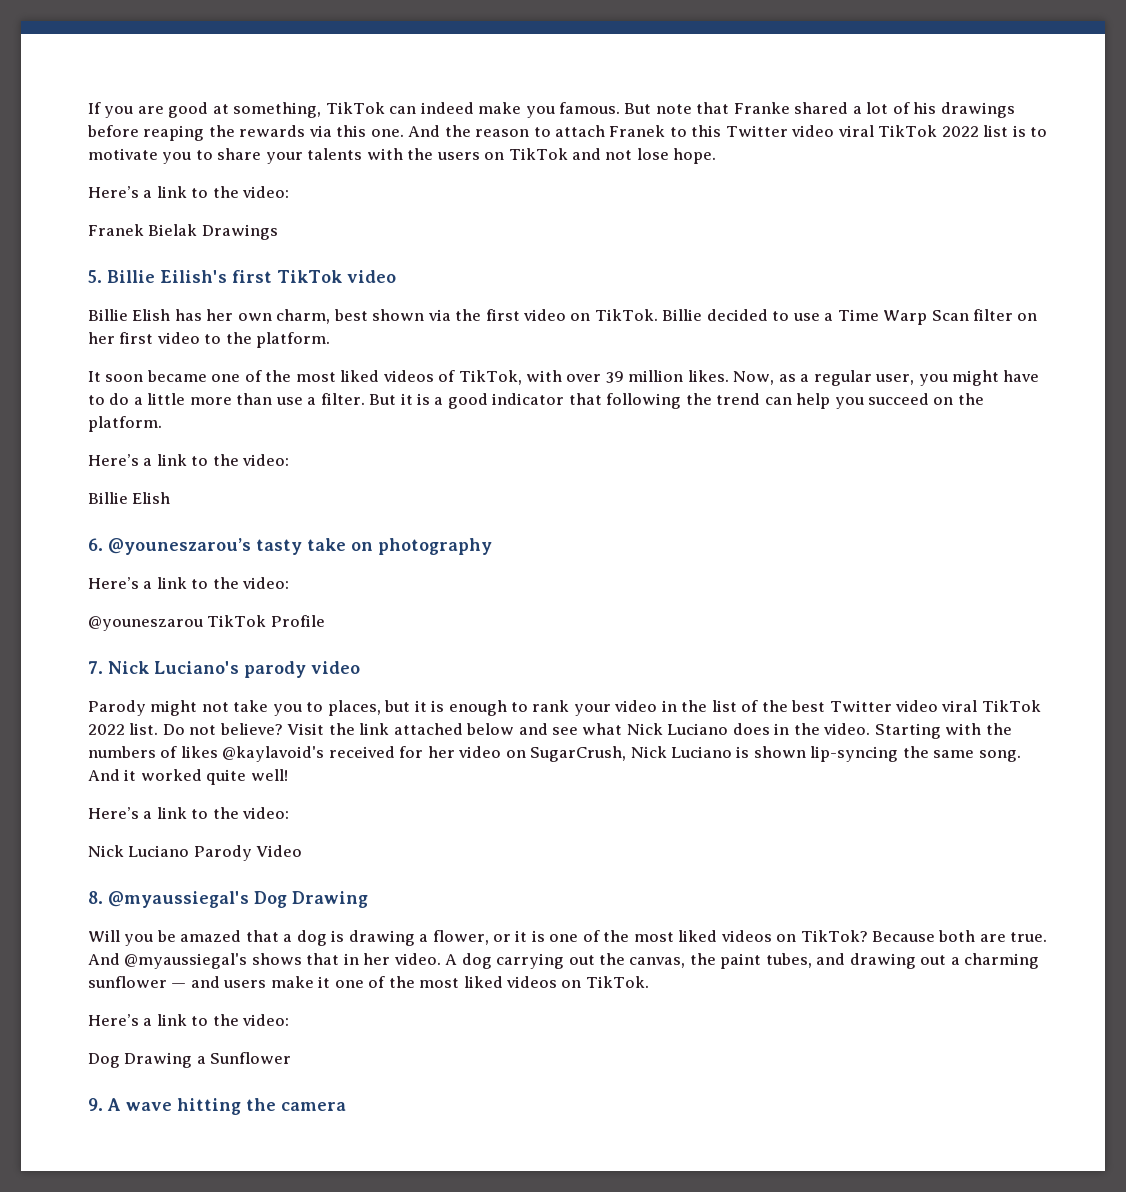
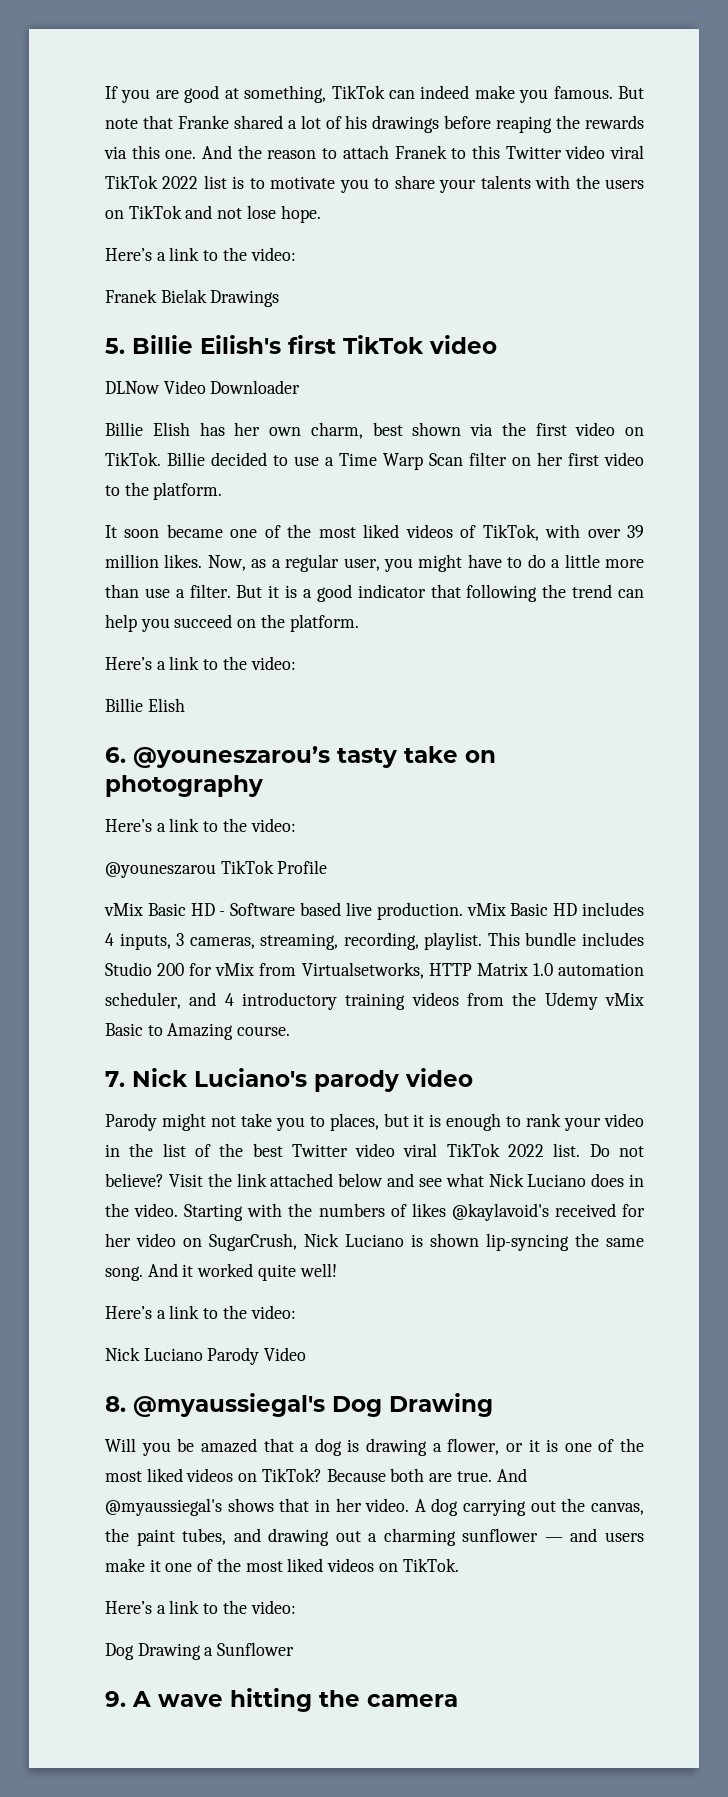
+ DLNow Video Downloader
+ vMix Basic HD - Software based live production. vMix Basic HD includes 4 inputs, 3 cameras, streaming, recording, playlist. This bundle includes Studio 200 for vMix from Virtualsetworks, HTTP Matrix 1.0 automation scheduler, and 4 introductory training videos from the Udemy vMix Basic to Amazing course.

